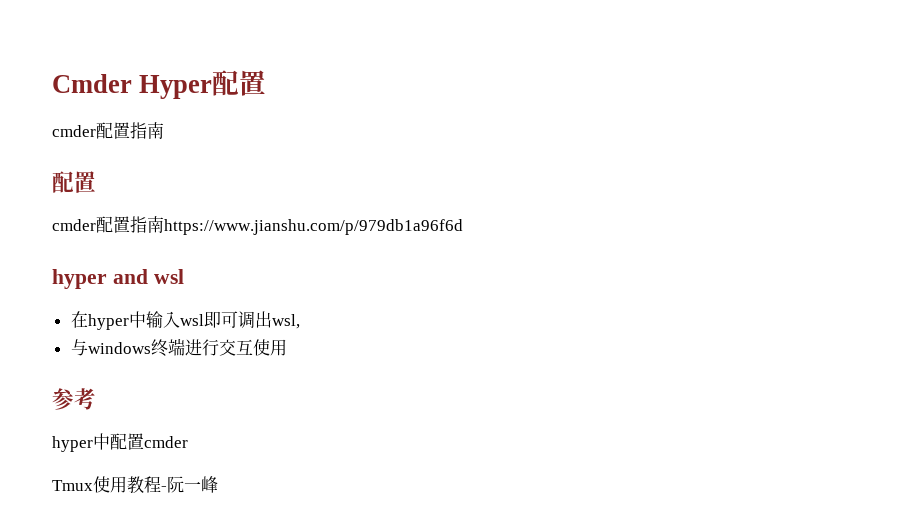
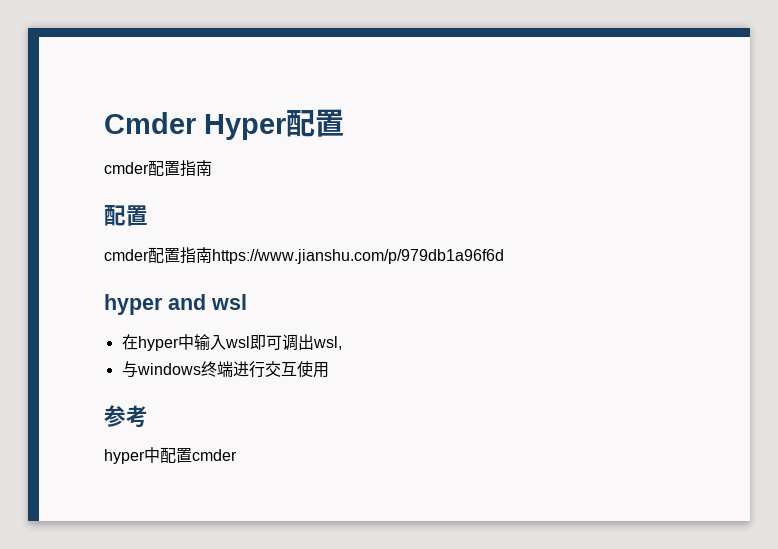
- Tmux使用教程-阮一峰

